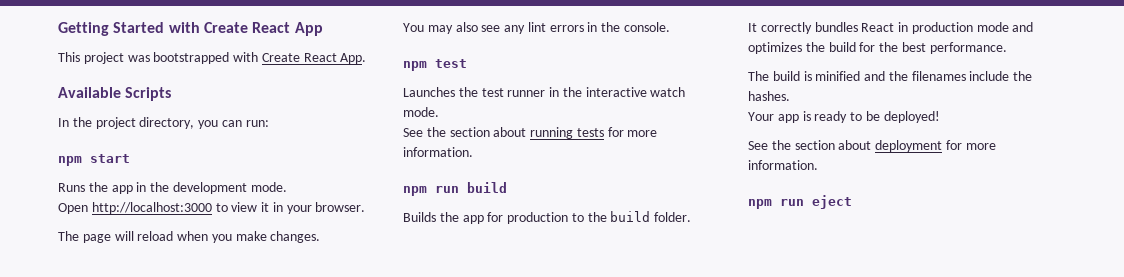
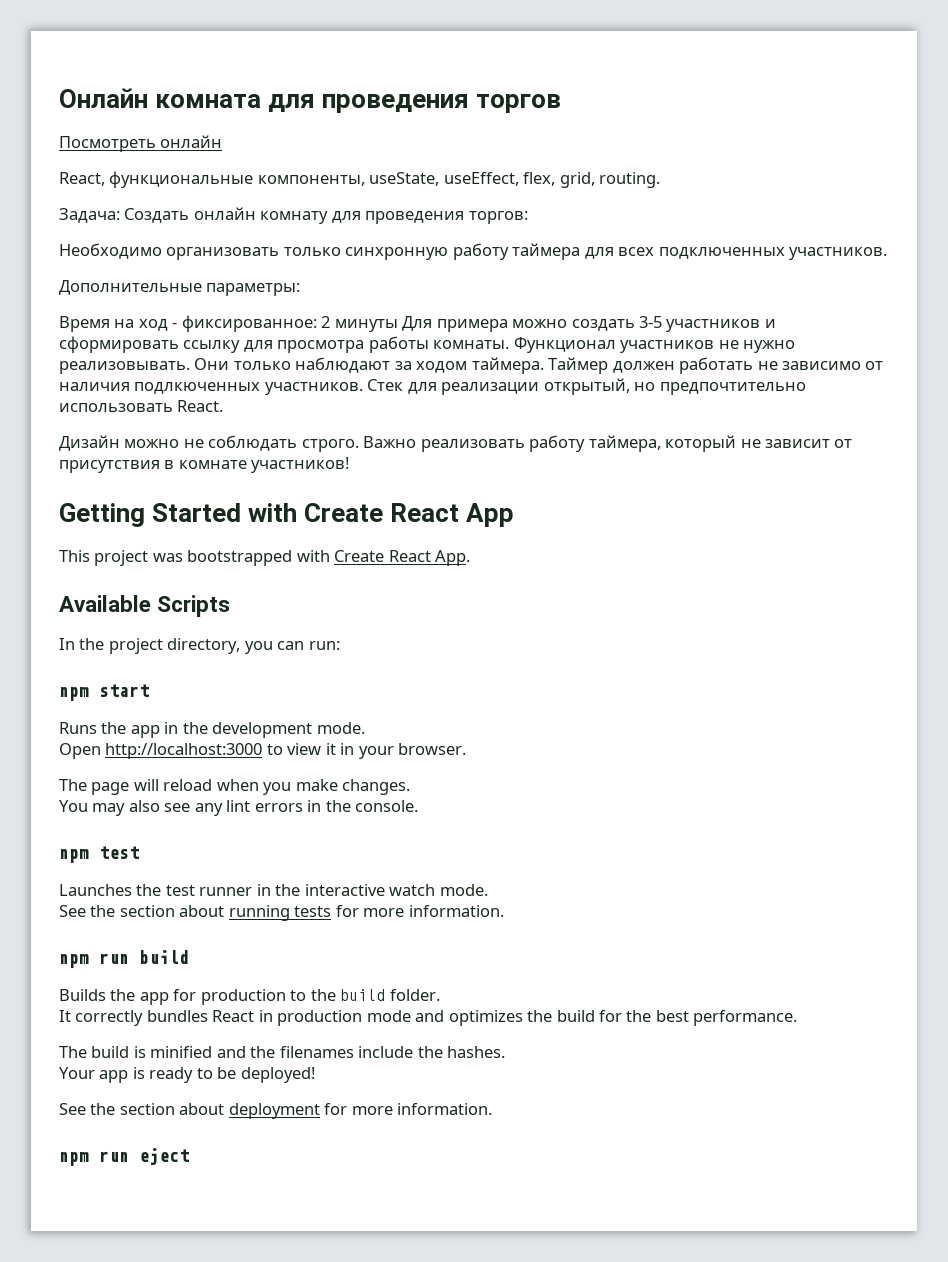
+ Онлайн комната для проведения торгов
+ Посмотреть онлайн
+ React, функциональные компоненты, useState, useEffect, flex, grid, routing.
+ Задача: Создать онлайн комнату для проведения торгов:
+ Необходимо организовать только синхронную работу таймера для всех подключенных участников.
+ Дополнительные параметры:
+ Время на ход - фиксированное: 2 минуты Для примера можно создать 3-5 участников и сформировать ссылку для просмотра работы комнаты. Функционал участников не нужно реализовывать. Они только наблюдают за ходом таймера. Таймер должен работать не зависимо от наличия подлкюченных участников. Стек для реализации открытый, но предпочтительно использовать React.
+ Дизайн можно не соблюдать строго. Важно реализовать работу таймера, который не зависит от присутствия в комнате участников!

